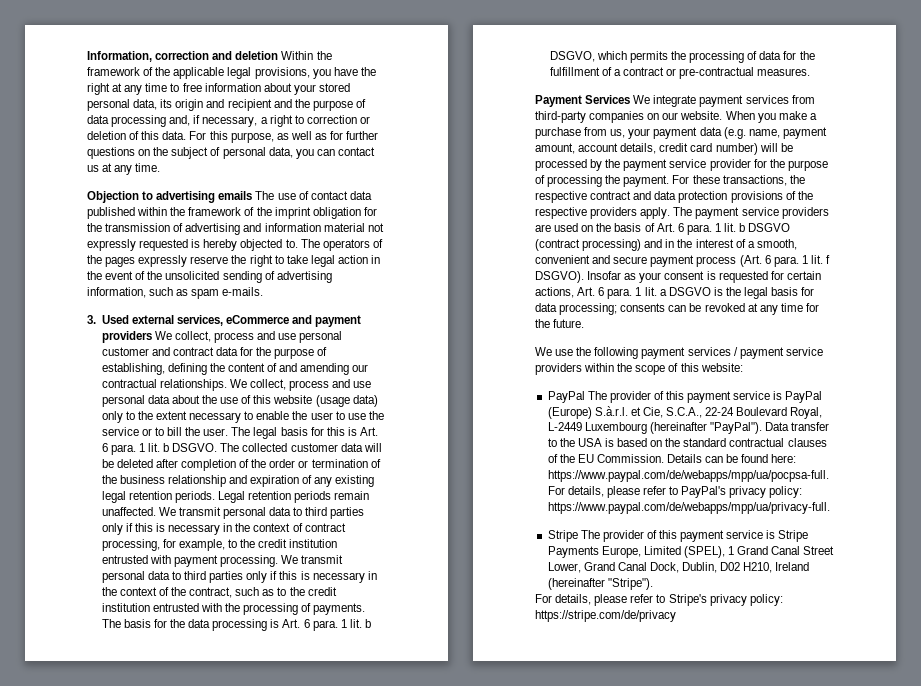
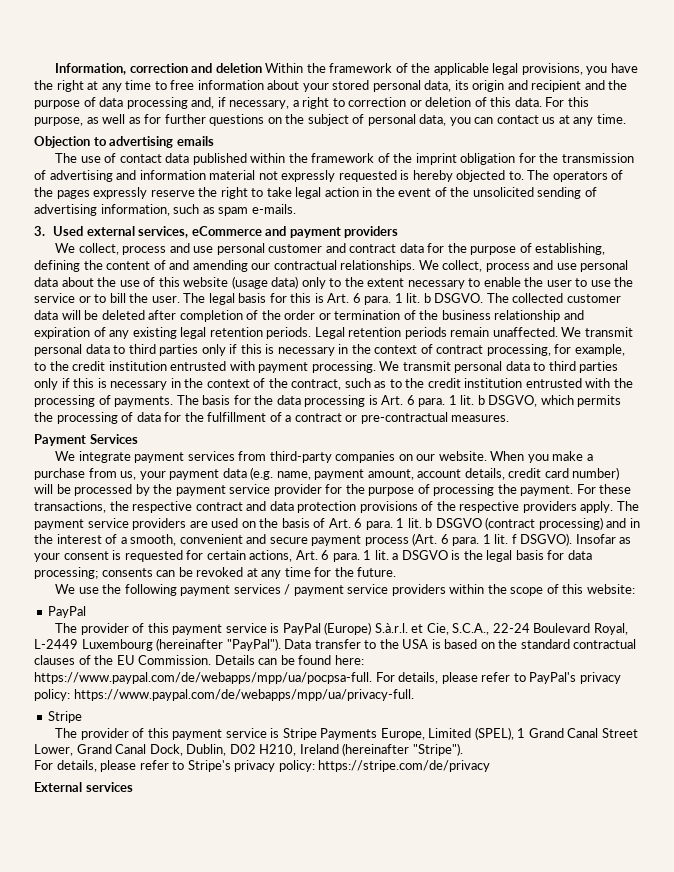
- Objection to advertising emails The use of contact data published within the framework of the imprint obligation for the transmission of advertising and information material not expressly requested is hereby objected to.
+ Objection to advertising emails
+ The use of contact data published within the framework of the imprint obligation for the transmission of advertising and information material not expressly requested is hereby objected to.
- 3. Used external services, eCommerce and payment providers We collect, process and use personal customer and contract data for the purpose of establishing, defining the content of and amending our contractual relationships.
+ 3. Used external services, eCommerce and payment providers
+ We collect, process and use personal customer and contract data for the purpose of establishing, defining the content of and amending our contractual relationships.
- Payment Services We integrate payment services from third-party companies on our website.
+ Payment Services
+ We integrate payment services from third-party companies on our website.
  We use the following payment services / payment service providers within the scope of this website:
- PayPal The provider of this payment service is PayPal (Europe) S.à.r.l. et Cie, S.C.A., 22-24 Boulevard Royal, L-2449 Luxembourg (hereinafter "PayPal").
+ PayPal
+ The provider of this payment service is PayPal (Europe) S.à.r.l. et Cie, S.C.A., 22-24 Boulevard Royal, L-2449 Luxembourg (hereinafter "PayPal").
  Details can be found here: https://www.paypal.com/de/webapps/mpp/ua/pocpsa-full. For details, please refer to PayPal's privacy policy: https://www.paypal.com/de/webapps/mpp/ua/privacy-full.
- Stripe The provider of this payment service is Stripe Payments Europe, Limited (SPEL), 1 Grand Canal Street Lower, Grand Canal Dock, Dublin, D02 H210, Ireland (hereinafter "Stripe").
+ Stripe
+ The provider of this payment service is Stripe Payments Europe, Limited (SPEL), 1 Grand Canal Street Lower, Grand Canal Dock, Dublin, D02 H210, Ireland (hereinafter "Stripe").
+ External services

